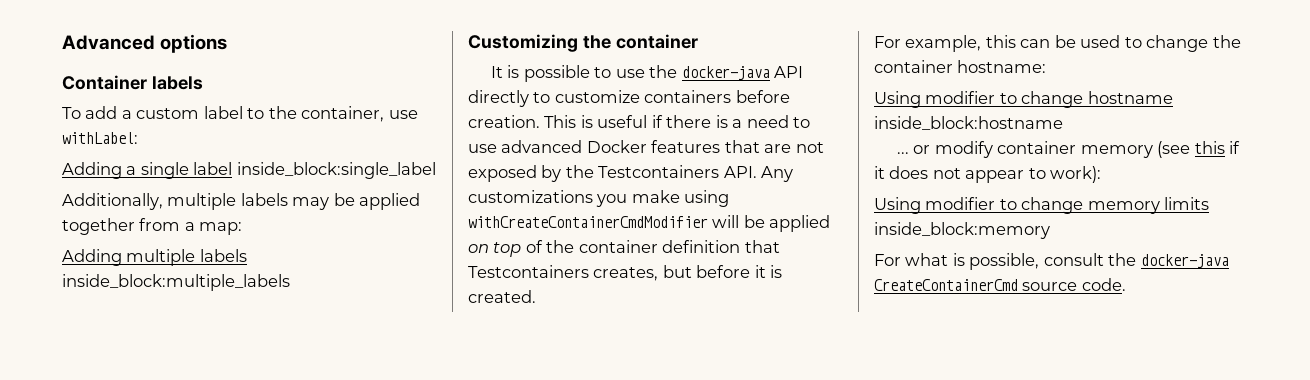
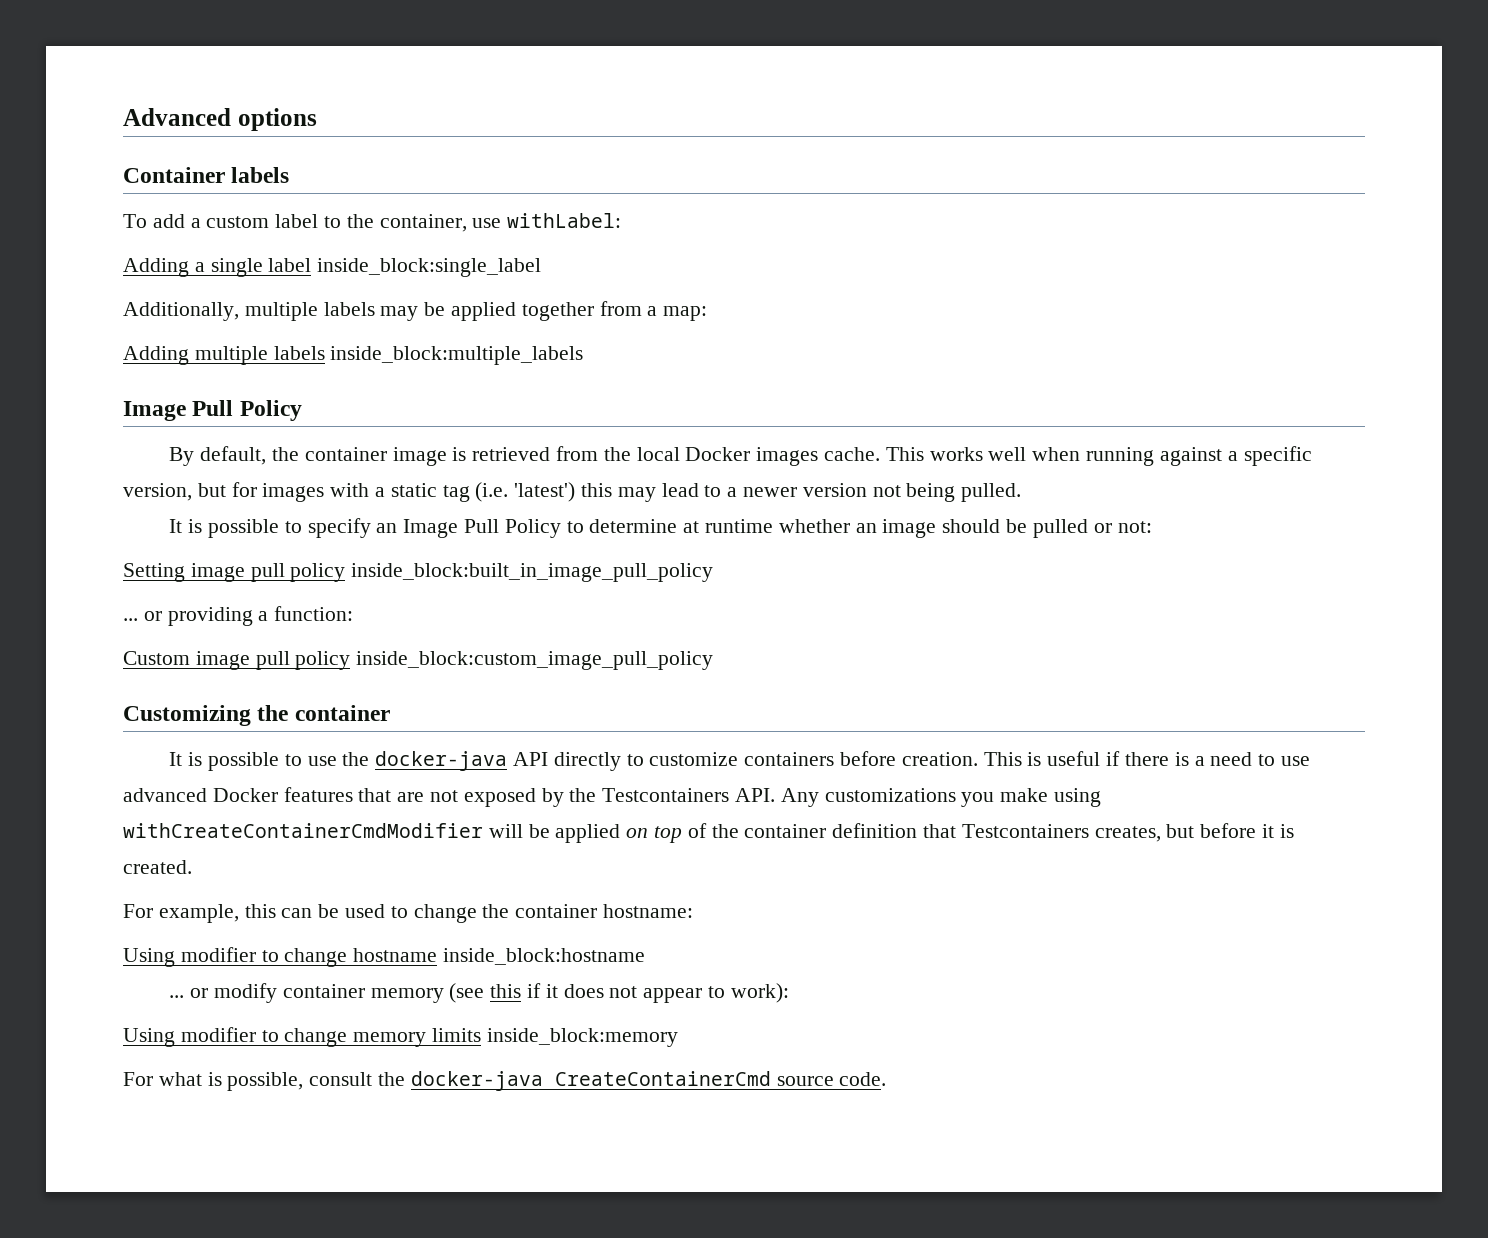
  Adding multiple labels inside_block:multiple_labels
+ Image Pull Policy
+ By default, the container image is retrieved from the local Docker images cache. This works well when running against a specific version, but for images with a static tag (i.e. 'latest') this may lead to a newer version not being pulled.
+ It is possible to specify an Image Pull Policy to determine at runtime whether an image should be pulled or not:
+ Setting image pull policy inside_block:built_in_image_pull_policy
+ ... or providing a function:
+ Custom image pull policy inside_block:custom_image_pull_policy

